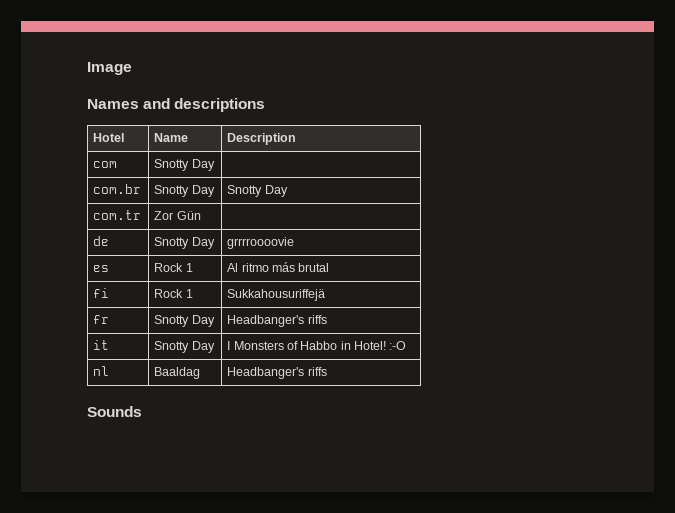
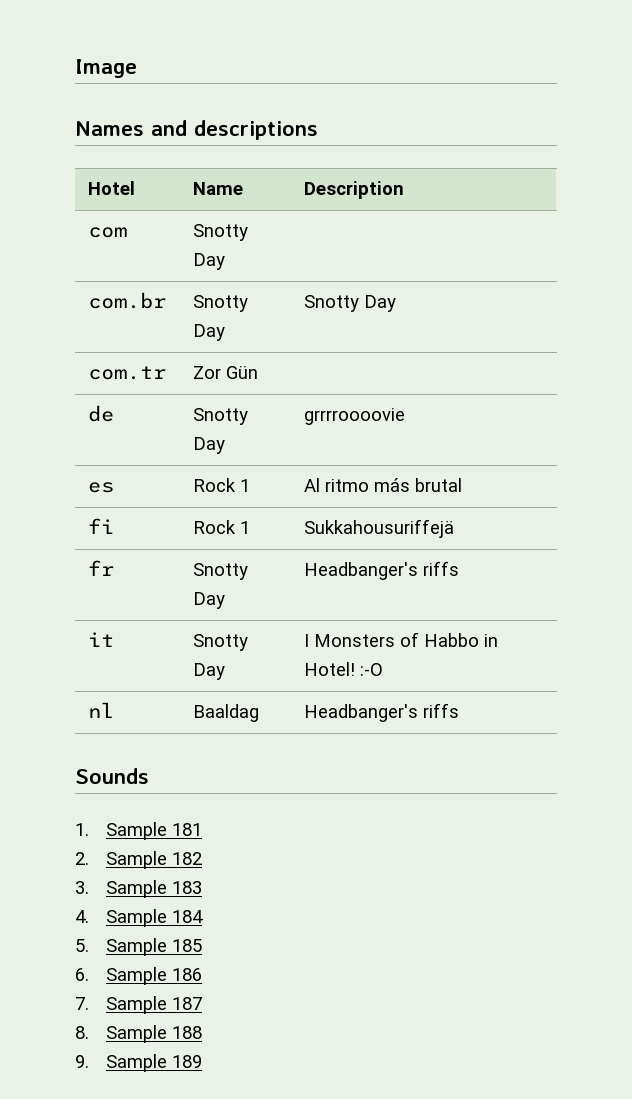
+ 1. Sample 181
+ 2. Sample 182
+ 3. Sample 183
+ 4. Sample 184
+ 5. Sample 185
+ 6. Sample 186
+ 7. Sample 187
+ 8. Sample 188
+ 9. Sample 189

